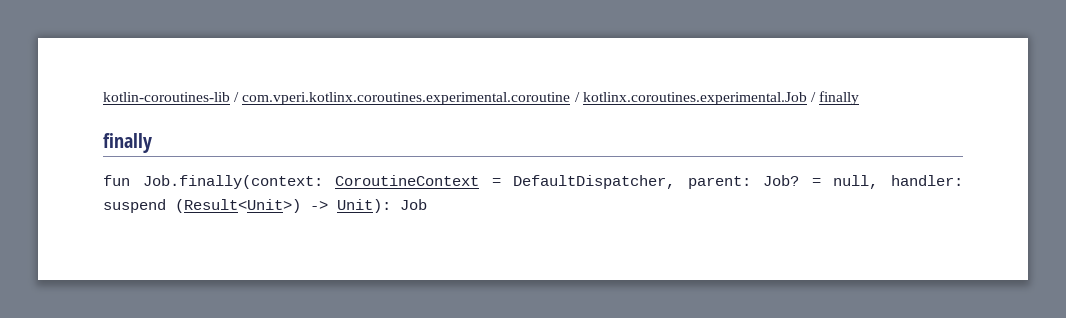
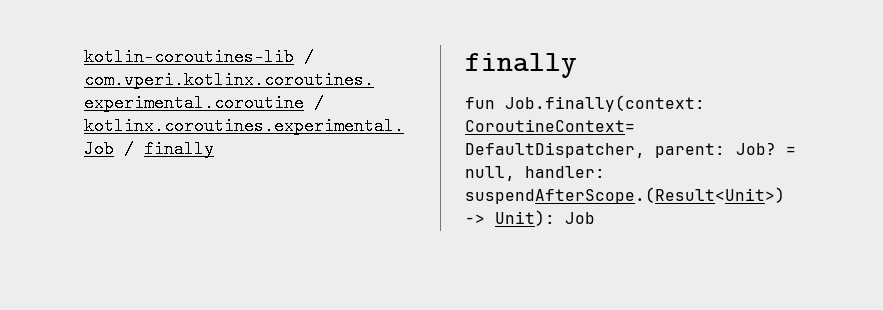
- fun Job.finally(context: CoroutineContext = DefaultDispatcher, parent: Job?
+ fun Job.finally(context: CoroutineContext= DefaultDispatcher, parent: Job?
- = null, handler: suspend (Result<Unit>) -> Unit): Job
+ = null, handler: suspendAfterScope.(Result<Unit>) -> Unit): Job

